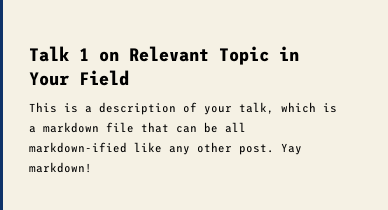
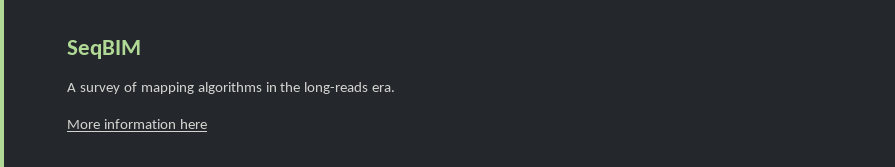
- Talk 1 on Relevant Topic in Your Field
- This is a description of your talk, which is a markdown file that can be all markdown-ified like any other post. Yay markdown!
+ SeqBIM
+ A survey of mapping algorithms in the long-reads era.
+ More information here

